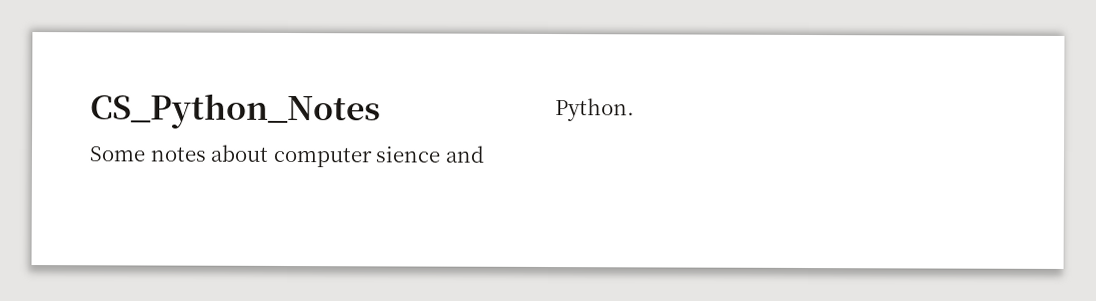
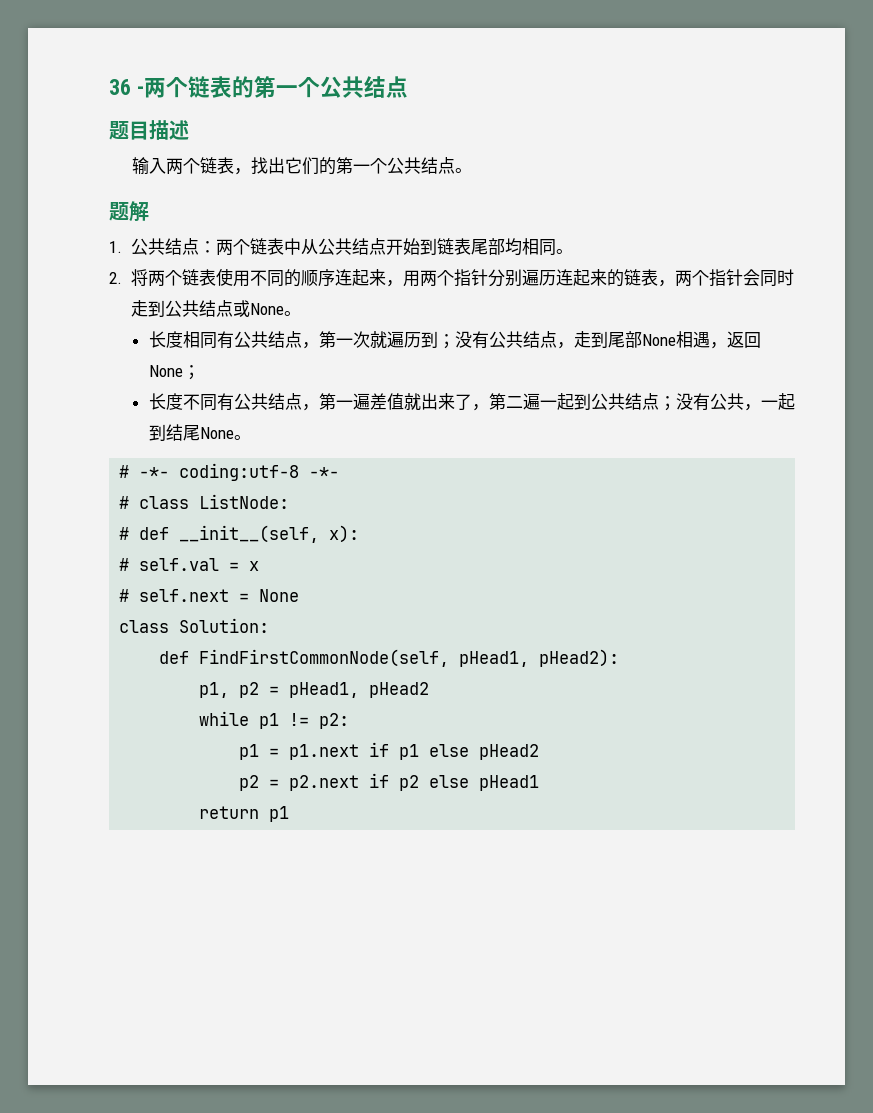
- CS_Python_Notes
- Some notes about computer sience and Python.
+ 36 -两个链表的第一个公共结点
+ 题目描述
+ 输入两个链表，找出它们的第一个公共结点。
+ 题解
+ 1.公共结点：两个链表中从公共结点开始到链表尾部均相同。
+ 2.将两个链表使用不同的顺序连起来，用两个指针分别遍历连起来的链表，两个指针会同时走到公共结点或None。
+ 长度相同有公共结点，第一次就遍历到；没有公共结点，走到尾部None相遇，返回None；
+ 长度不同有公共结点，第一遍差值就出来了，第二遍一起到公共结点；没有公共，一起到结尾None。
+ # -*- coding:utf-8 -*-
+ # class ListNode:
+ # def __init__(self, x):
+ # self.val = x
+ # self.next = None
+ class Solution:
+ def FindFirstCommonNode(self, pHead1, pHead2):
+ p1, p2 = pHead1, pHead2
+ while p1 != p2:
+ p1 = p1.next if p1 else pHead2
+ p2 = p2.next if p2 else pHead1
+ return p1

